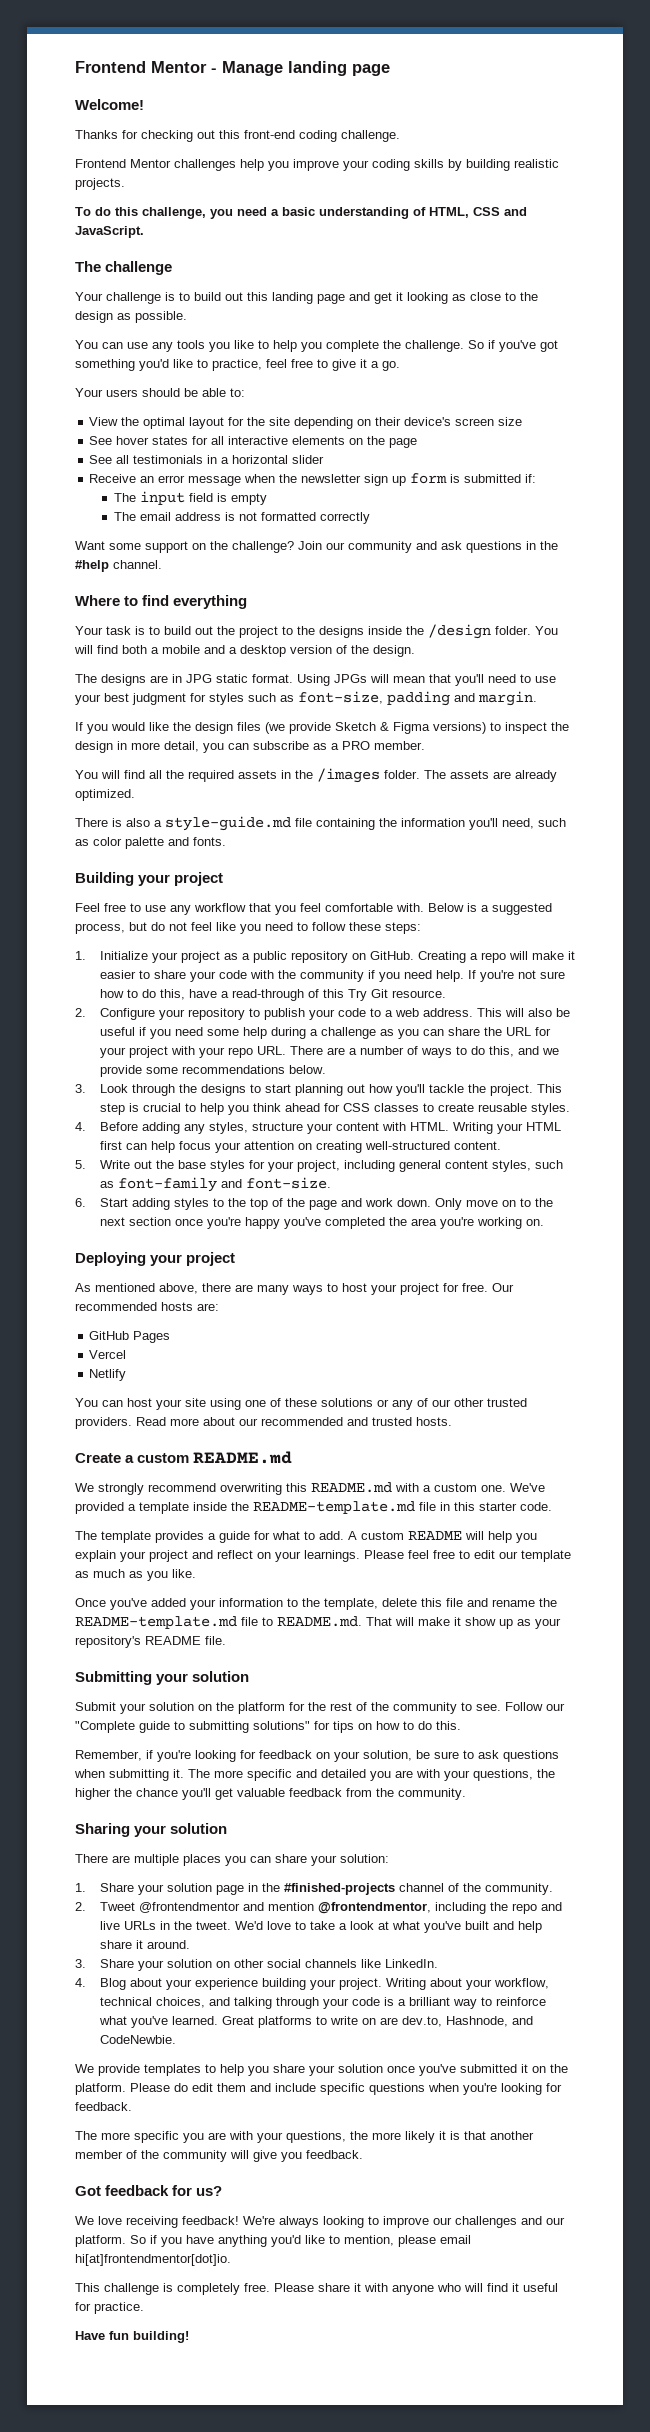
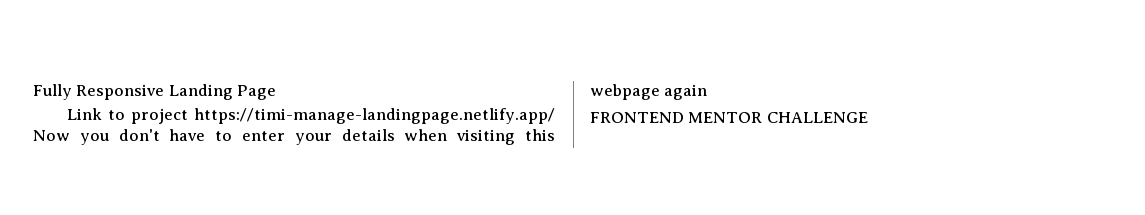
- Frontend Mentor - Manage landing page
- Welcome!
- Thanks for checking out this front-end coding challenge.
- Frontend Mentor challenges help you improve your coding skills by building realistic projects.
- To do this challenge, you need a basic understanding of HTML, CSS and JavaScript.
- The challenge
- Your challenge is to build out this landing page and get it looking as close to the design as possible.
- You can use any tools you like to help you complete the challenge. So if you've got something you'd like to practice, feel free to give it a go.
- Your users should be able to:
- View the optimal layout for the site depending on their device's screen size
- See hover states for all interactive elements on the page
- See all testimonials in a horizontal slider
- Receive an error message when the newsletter sign up form is submitted if:
- The input field is empty
- The email address is not formatted correctly
- Want some support on the challenge? Join our community and ask questions in the #help channel.
- Where to find everything
- Your task is to build out the project to the designs inside the /design folder. You will find both a mobile and a desktop version of the design.
- The designs are in JPG static format. Using JPGs will mean that you'll need to use your best judgment for styles such as font-size, padding and margin.
- If you would like the design files (we provide Sketch & Figma versions) to inspect the design in more detail, you can subscribe as a PRO member.
- You will find all the required assets in the /images folder. The assets are already optimized.
- There is also a style-guide.md file containing the information you'll need, such as color palette and fonts.
- Building your project
- Feel free to use any workflow that you feel comfortable with. Below is a suggested process, but do not feel like you need to follow these steps:
- 1. Initialize your project as a public repository on GitHub. Creating a repo will make it easier to share your code with the community if you need help. If you're not sure how to do this, have a read-through of this Try Git resource.
- 2. Configure your repository to publish your code to a web address. This will also be useful if you need some help during a challenge as you can share the URL for your project with your repo URL. There are a number of ways to do this, and we provide some recommendations below.
- 3. Look through the designs to start planning out how you'll tackle the project. This step is crucial to help you think ahead for CSS classes to create reusable styles.
- 4. Before adding any styles, structure your content with HTML. Writing your HTML first can help focus your attention on creating well-structured content.
- 5. Write out the base styles for your project, including general content styles, such as font-family and font-size.
- 6. Start adding styles to the top of the page and work down. Only move on to the next section once you're happy you've completed the area you're working on.
- Deploying your project
- As mentioned above, there are many ways to host your project for free. Our recommended hosts are:
- GitHub Pages
- Vercel
- Netlify
- You can host your site using one of these solutions or any of our other trusted providers. Read more about our recommended and trusted hosts.
- Create a custom README.md
- We strongly recommend overwriting this README.md with a custom one. We've provided a template inside the README-template.md file in this starter code.
- The template provides a guide for what to add. A custom README will help you explain your project and reflect on your learnings. Please feel free to edit our template as much as you like.
- Once you've added your information to the template, delete this file and rename the README-template.md file to README.md. That will make it show up as your repository's README file.
- Submitting your solution
- Submit your solution on the platform for the rest of the community to see. Follow our "Complete guide to submitting solutions" for tips on how to do this.
- Remember, if you're looking for feedback on your solution, be sure to ask questions when submitting it. The more specific and detailed you are with your questions, the higher the chance you'll get valuable feedback from the community.
- Sharing your solution
- There are multiple places you can share your solution:
- 1. Share your solution page in the #finished-projects channel of the community.
- 2. Tweet @frontendmentor and mention @frontendmentor, including the repo and live URLs in the tweet. We'd love to take a look at what you've built and help share it around.
- 3. Share your solution on other social channels like LinkedIn.
- 4. Blog about your experience building your project. Writing about your workflow, technical choices, and talking through your code is a brilliant way to reinforce what you've learned. Great platforms to write on are dev.to, Hashnode, and CodeNewbie.
- We provide templates to help you share your solution once you've submitted it on the platform. Please do edit them and include specific questions when you're looking for feedback.
- The more specific you are with your questions, the more likely it is that another member of the community will give you feedback.
- Got feedback for us?
- We love receiving feedback! We're always looking to improve our challenges and our platform. So if you have anything you'd like to mention, please email hi[at]frontendmentor[dot]io.
- This challenge is completely free. Please share it with anyone who will find it useful for practice.
- Have fun building!
+ Fully Responsive Landing Page
+ Link to project https://timi-manage-landingpage.netlify.app/ Now you don't have to enter your details when visiting this webpage again
+ FRONTEND MENTOR CHALLENGE

